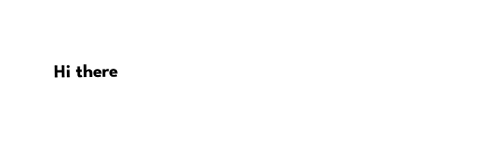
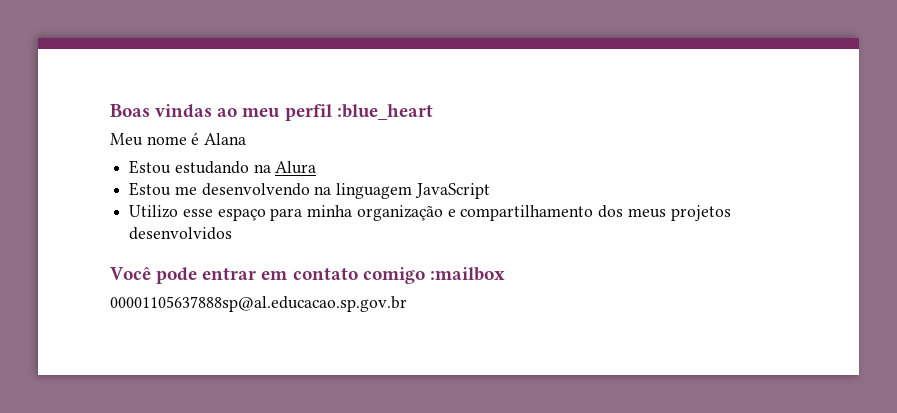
- Hi there
+ Boas vindas ao meu perfil :blue_heart
+ Meu nome é Alana
+ Estou estudando na Alura
+ Estou me desenvolvendo na linguagem JavaScript
+ Utilizo esse espaço para minha organização e compartilhamento dos meus projetos desenvolvidos
+ Você pode entrar em contato comigo :mailbox
+ 00001105637888sp@al.educacao.sp.gov.br

